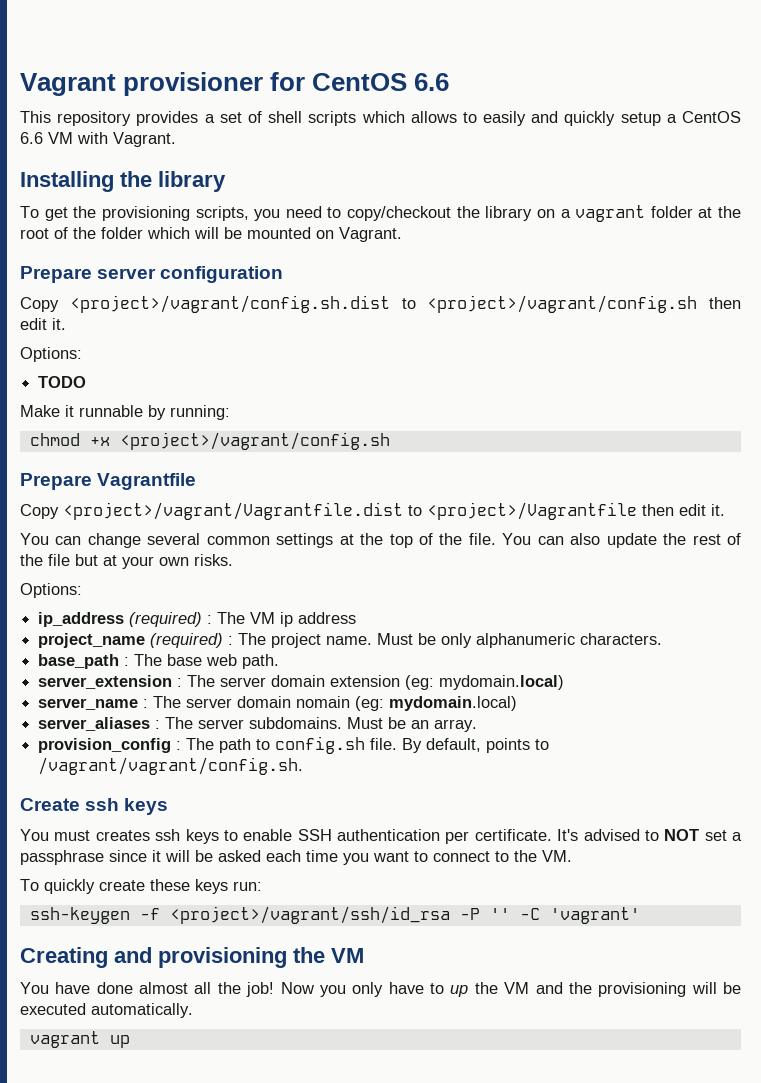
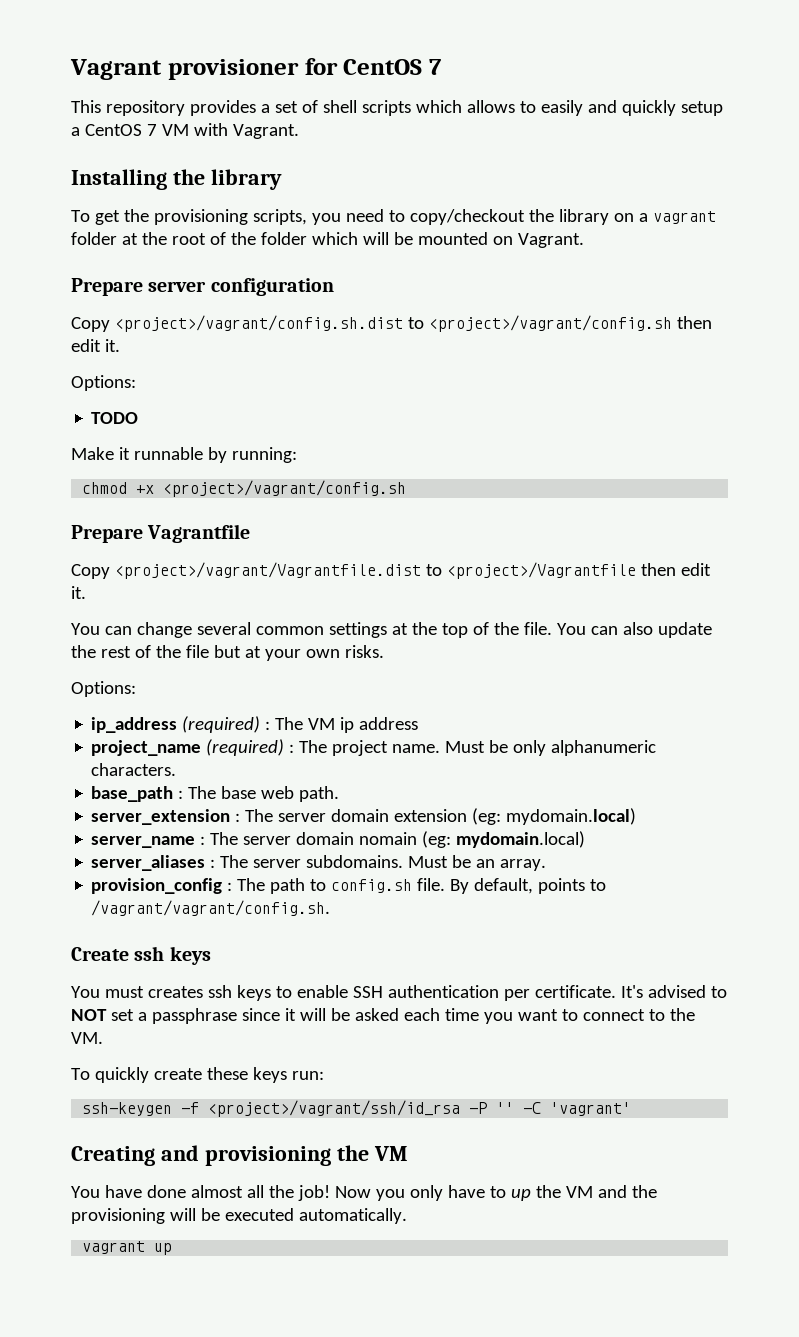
- Vagrant provisioner for CentOS 6.6
+ Vagrant provisioner for CentOS 7
- This repository provides a set of shell scripts which allows to easily and quickly setup a CentOS 6.6 VM with Vagrant.
+ This repository provides a set of shell scripts which allows to easily and quickly setup a CentOS 7 VM with Vagrant.

